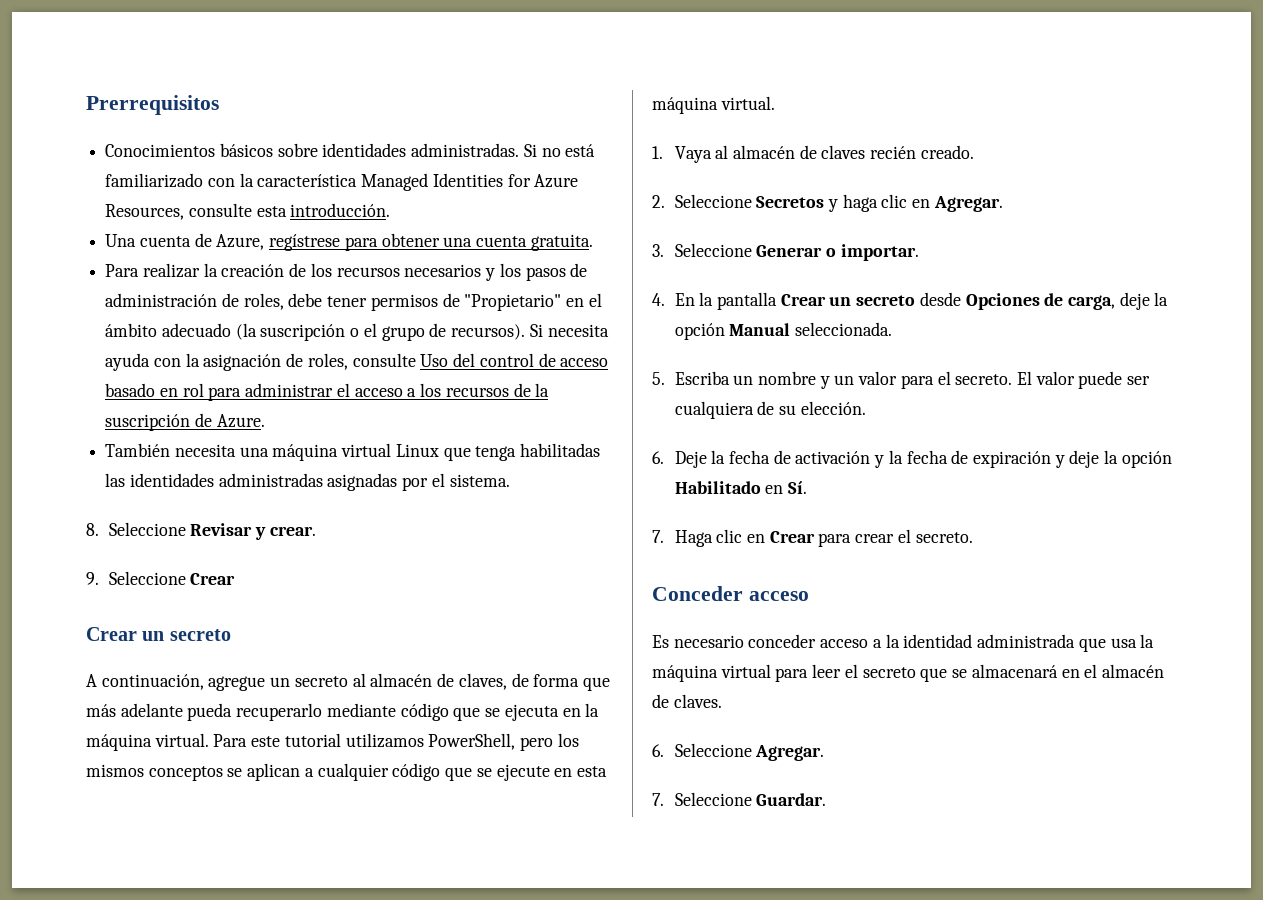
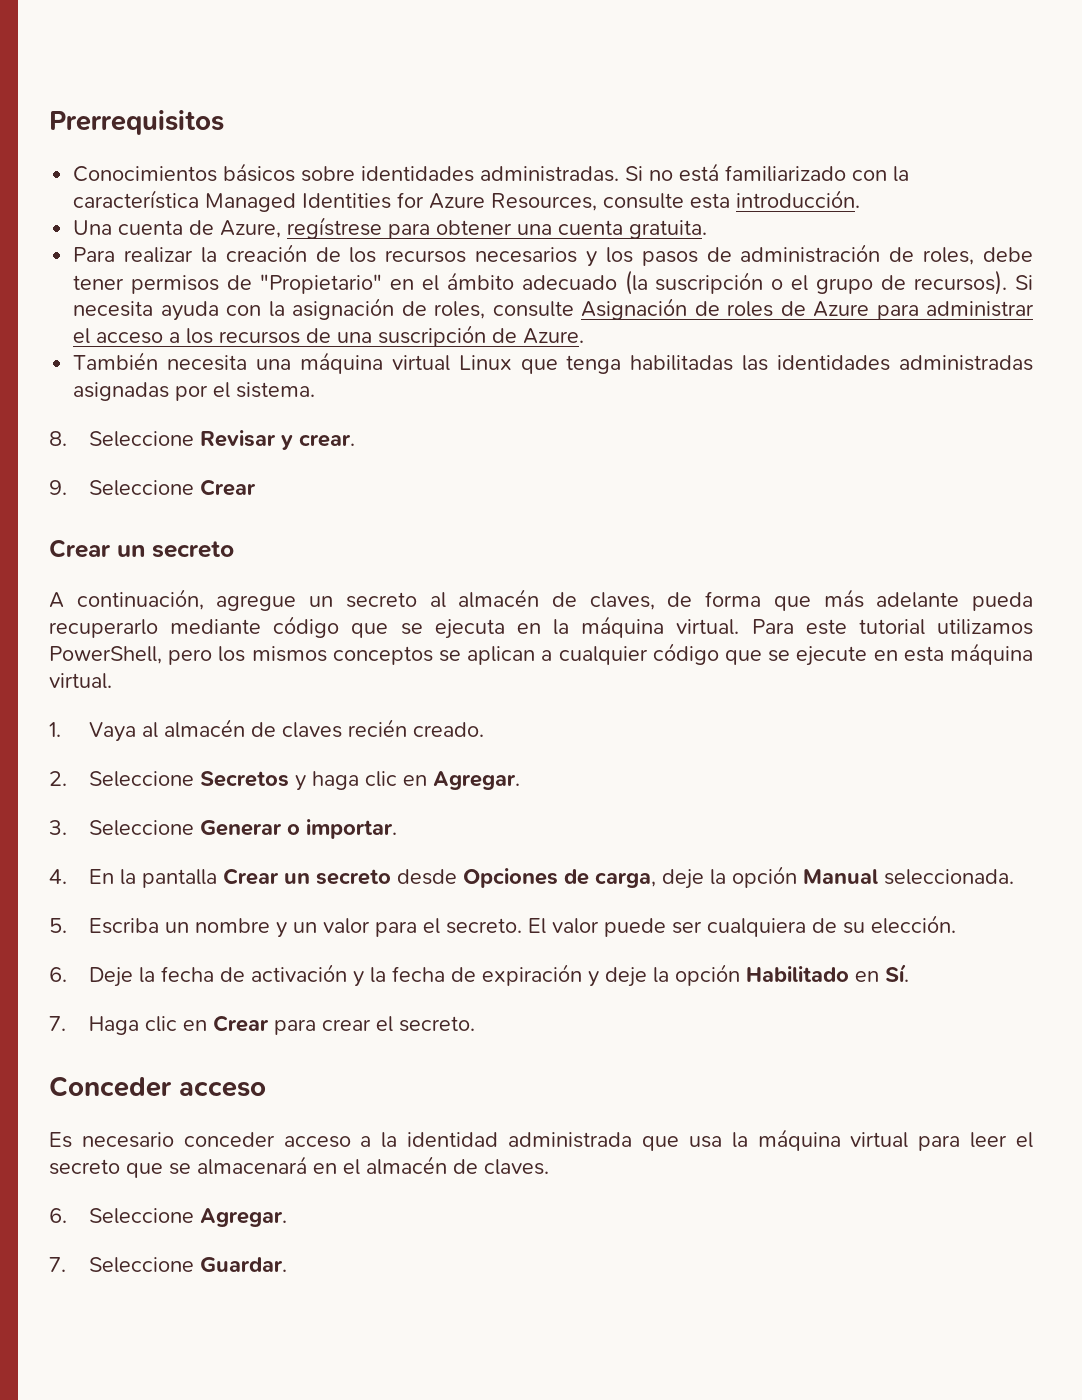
- Si necesita ayuda con la asignación de roles, consulte Uso del control de acceso basado en rol para administrar el acceso a los recursos de la suscripción de Azure.
+ Si necesita ayuda con la asignación de roles, consulte Asignación de roles de Azure para administrar el acceso a los recursos de una suscripción de Azure.

